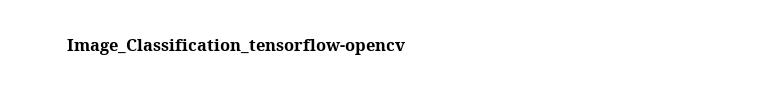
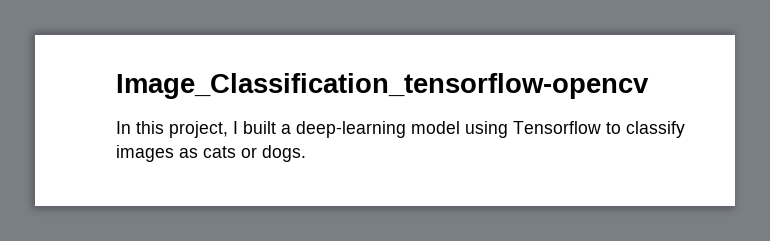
+ In this project, I built a deep-learning model using Tensorflow to classify images as cats or dogs.

